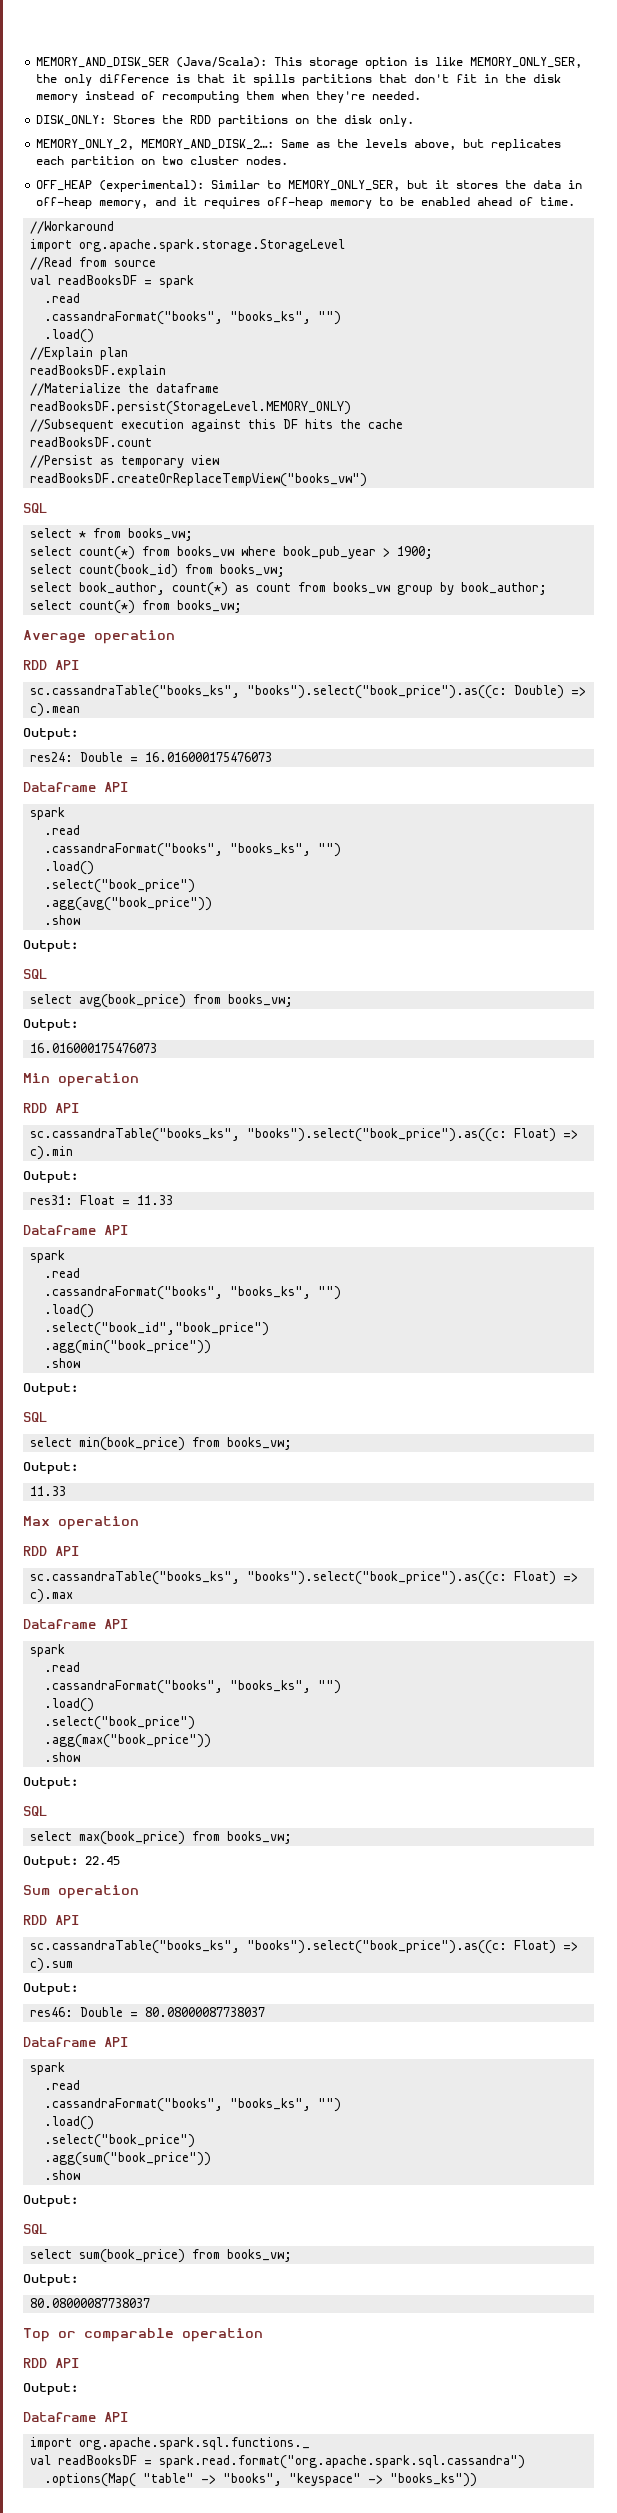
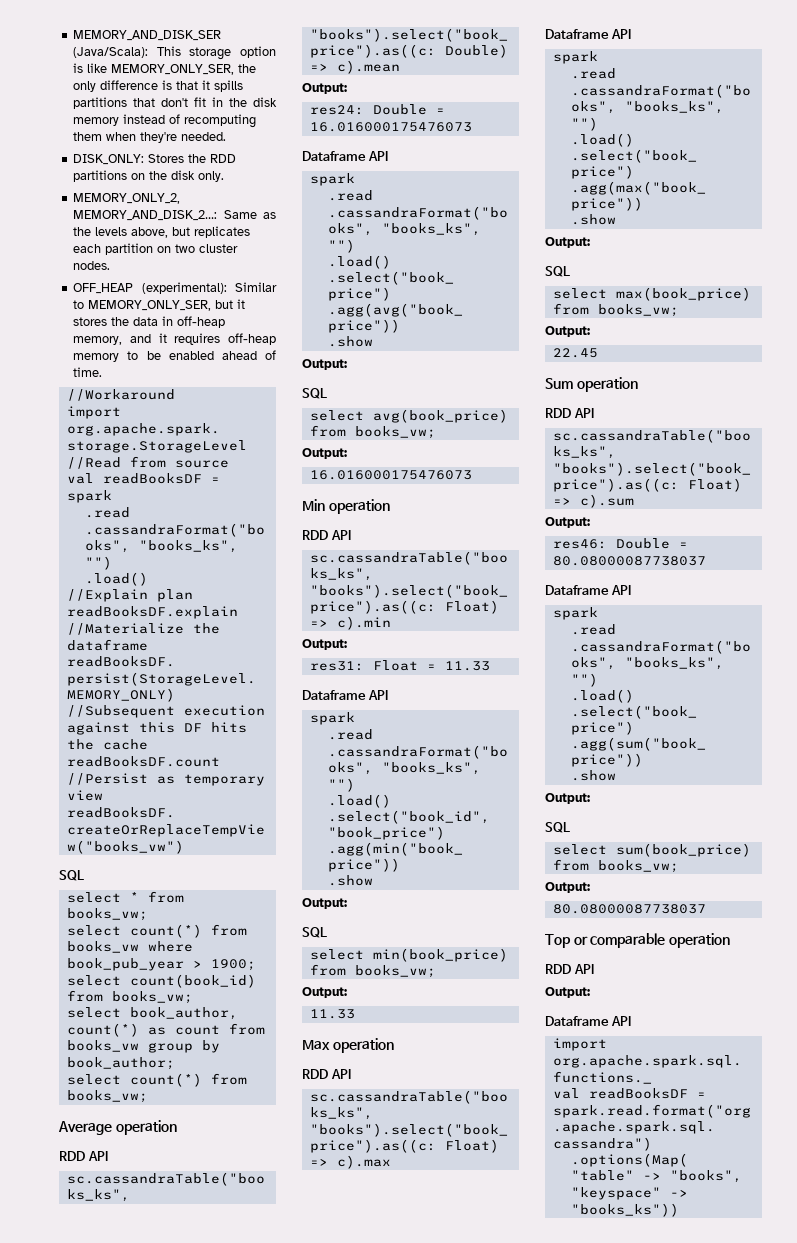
  select max(book_price) from books_vw;
- Output: 22.45
+ Output:
+ 22.45

